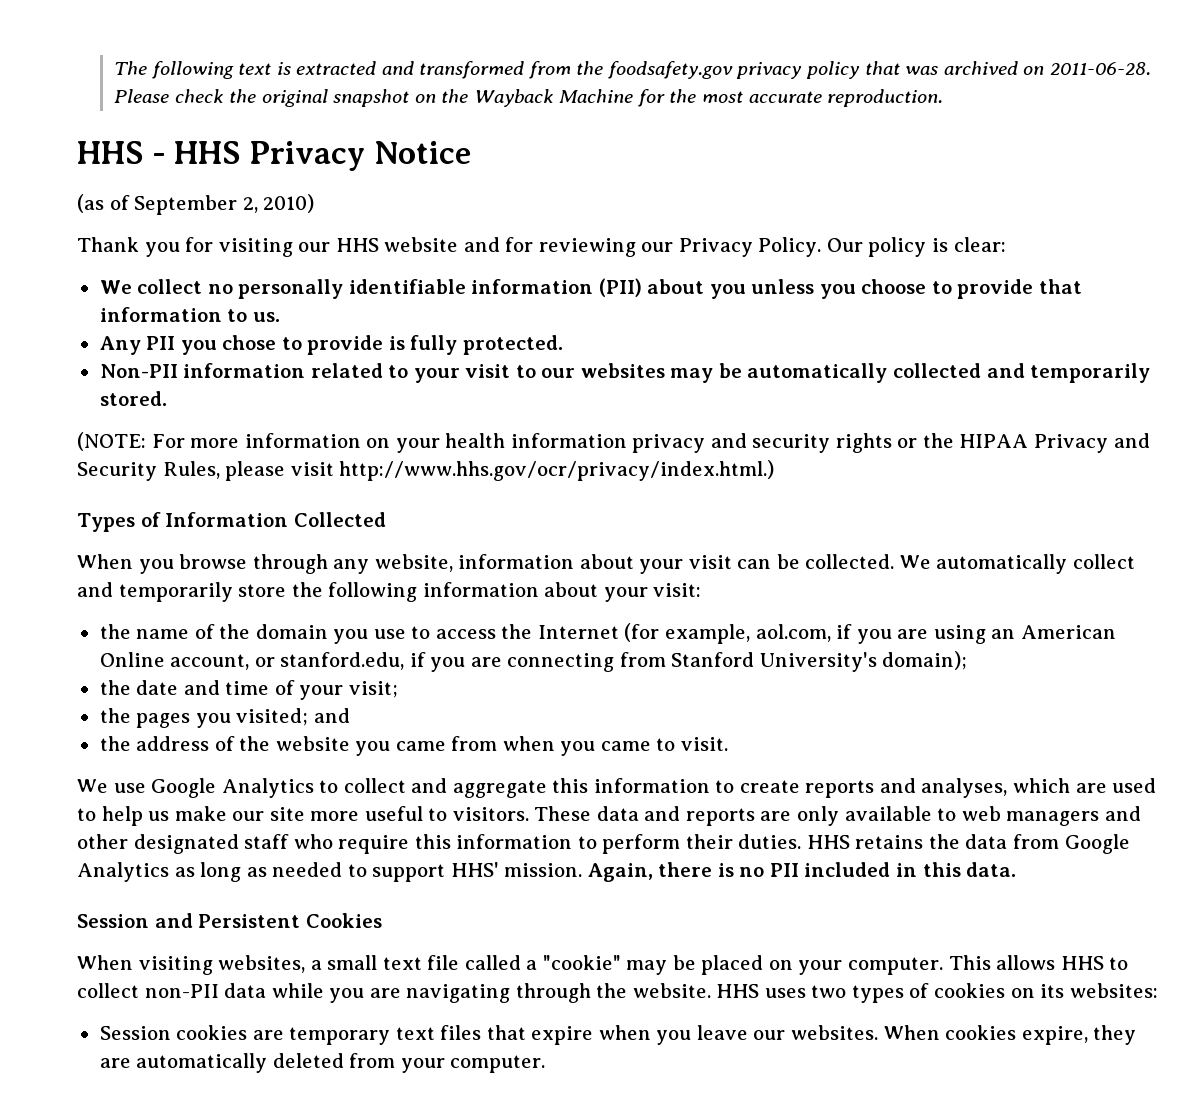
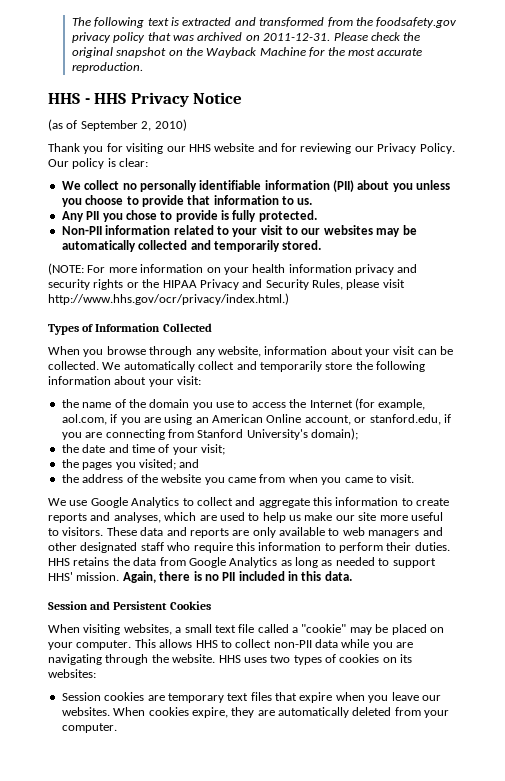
- The following text is extracted and transformed from the foodsafety.gov privacy policy that was archived on 2011-06-28.
+ The following text is extracted and transformed from the foodsafety.gov privacy policy that was archived on 2011-12-31.

